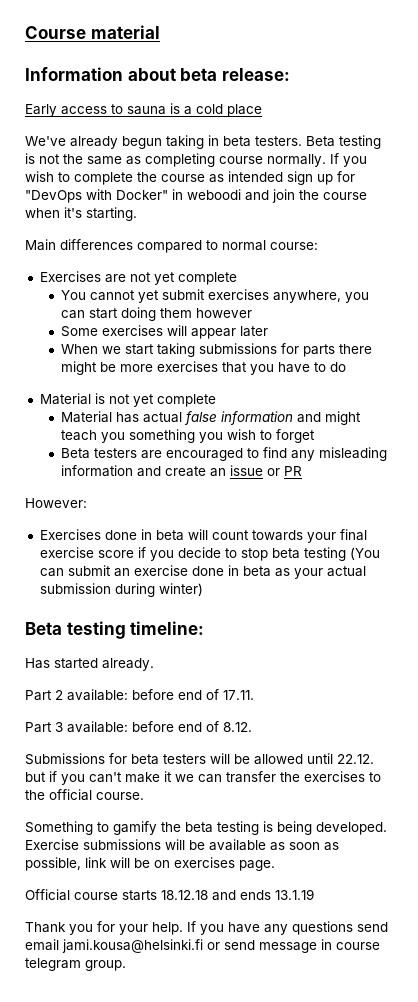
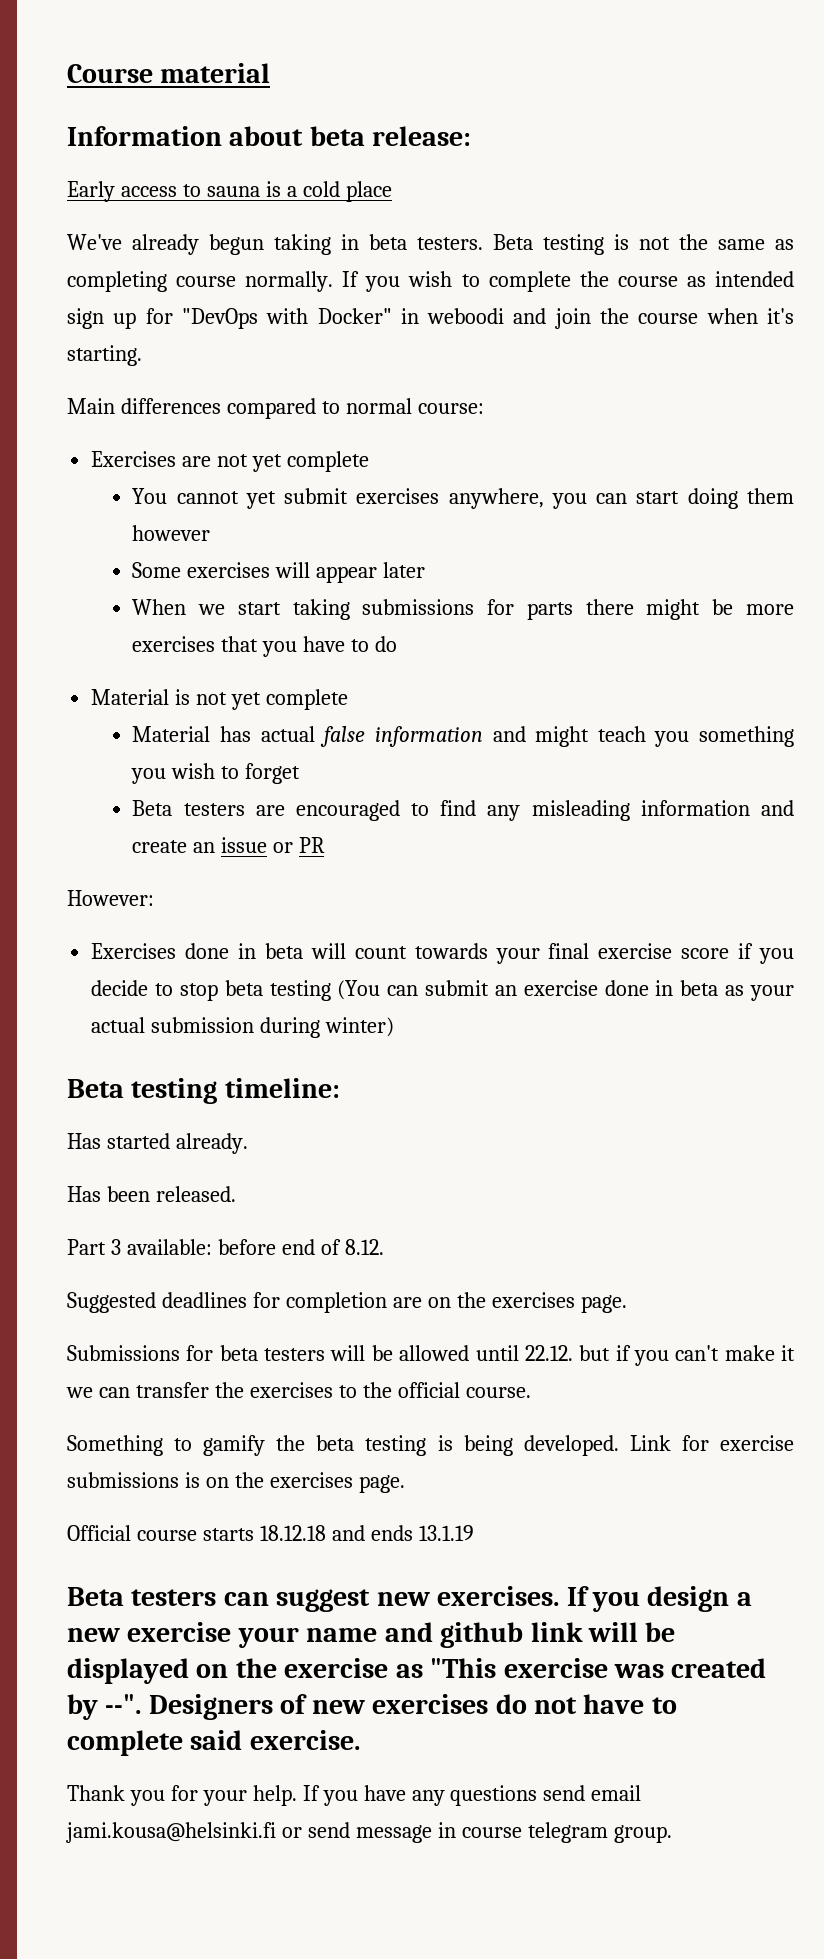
- Part 2 available: before end of 17.11.
+ Has been released.
+ Suggested deadlines for completion are on the exercises page.
- Exercise submissions will be available as soon as possible, link will be on exercises page.
+ Link for exercise submissions is on the exercises page.
+ Beta testers can suggest new exercises. If you design a new exercise your name and github link will be displayed on the exercise as "This exercise was created by --". Designers of new exercises do not have to complete said exercise.

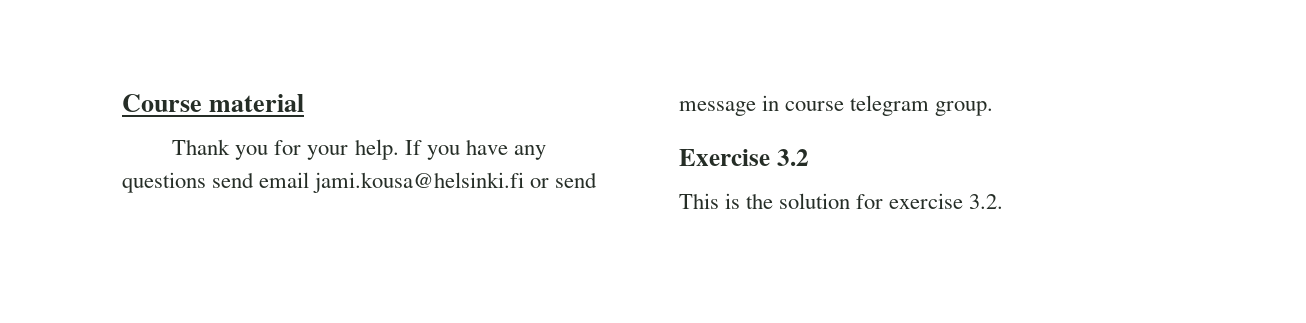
- Information about beta release:
- Early access to sauna is a cold place
- We've already begun taking in beta testers. Beta testing is not the same as completing course normally. If you wish to complete the course as intended sign up for "DevOps with Docker" in weboodi and join the course when it's starting.
- Main differences compared to normal course:
- Exercises are not yet complete
- You cannot yet submit exercises anywhere, you can start doing them however
- Some exercises will appear later
- When we start taking submissions for parts there might be more exercises that you have to do
- Material is not yet complete
- Material has actual false information and might teach you something you wish to forget
- Beta testers are encouraged to find any misleading information and create an issue or PR
- However:
- Exercises done in beta will count towards your final exercise score if you decide to stop beta testing (You can submit an exercise done in beta as your actual submission during winter)
- Beta testing timeline:
- Has started already.
- Has been released.
- Part 3 available: before end of 8.12.
- Suggested deadlines for completion are on the exercises page.
- Submissions for beta testers will be allowed until 22.12. but if you can't make it we can transfer the exercises to the official course.
- Something to gamify the beta testing is being developed. Link for exercise submissions is on the exercises page.
- Official course starts 18.12.18 and ends 13.1.19
- Beta testers can suggest new exercises. If you design a new exercise your name and github link will be displayed on the exercise as "This exercise was created by --". Designers of new exercises do not have to complete said exercise.
+ Exercise 3.2
+ This is the solution for exercise 3.2.

